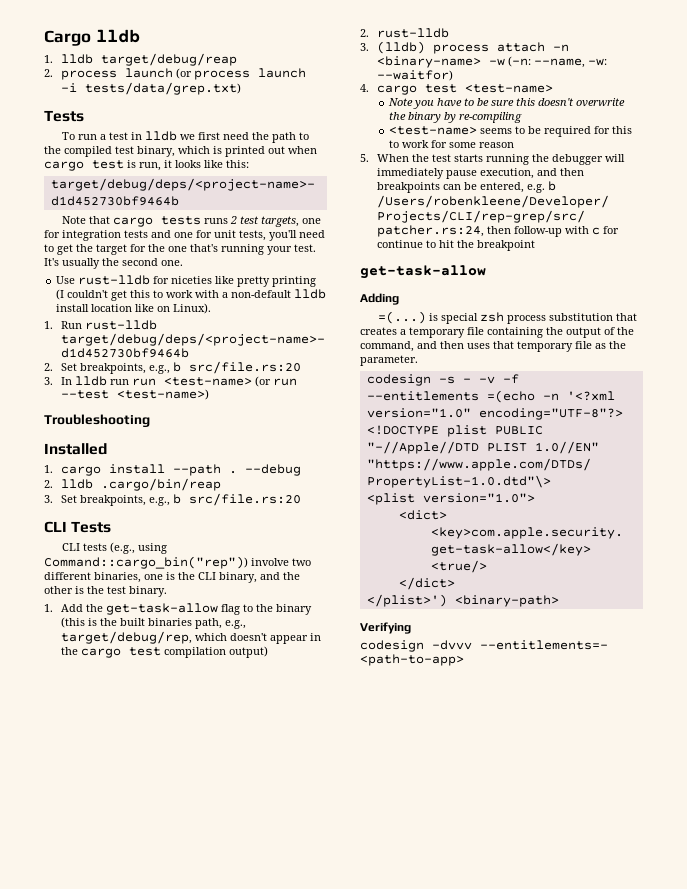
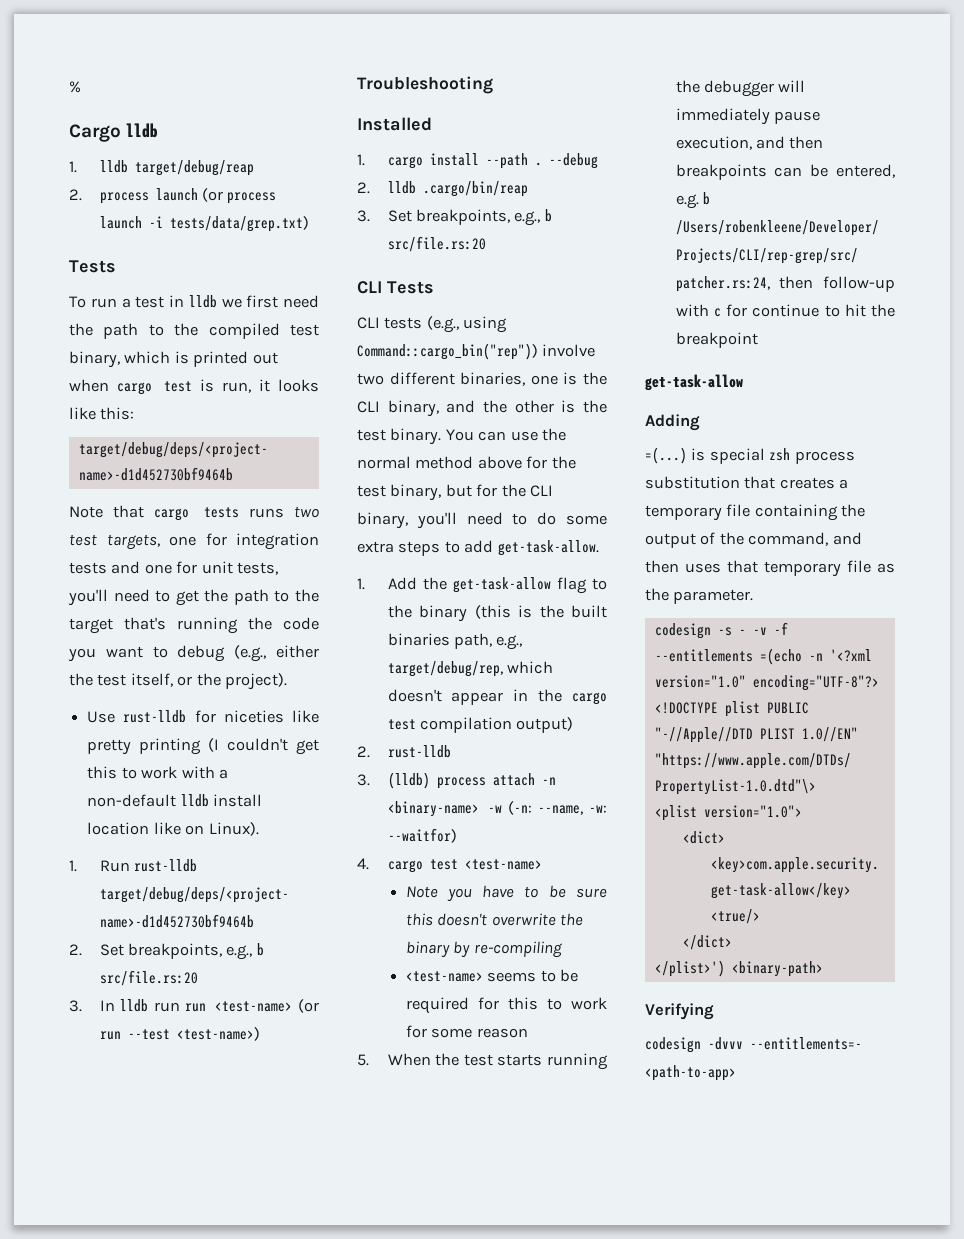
+ %
- Note that cargo tests runs 2 test targets, one for integration tests and one for unit tests, you'll need to get the target for the one that's running your test. It's usually the second one.
+ Note that cargo tests runs two test targets, one for integration tests and one for unit tests, you'll need to get the path to the target that's running the code you want to debug (e.g., either the test itself, or the project).
+ You can use the normal method above for the test binary, but for the CLI binary, you'll need to do some extra steps to add get-task-allow.

